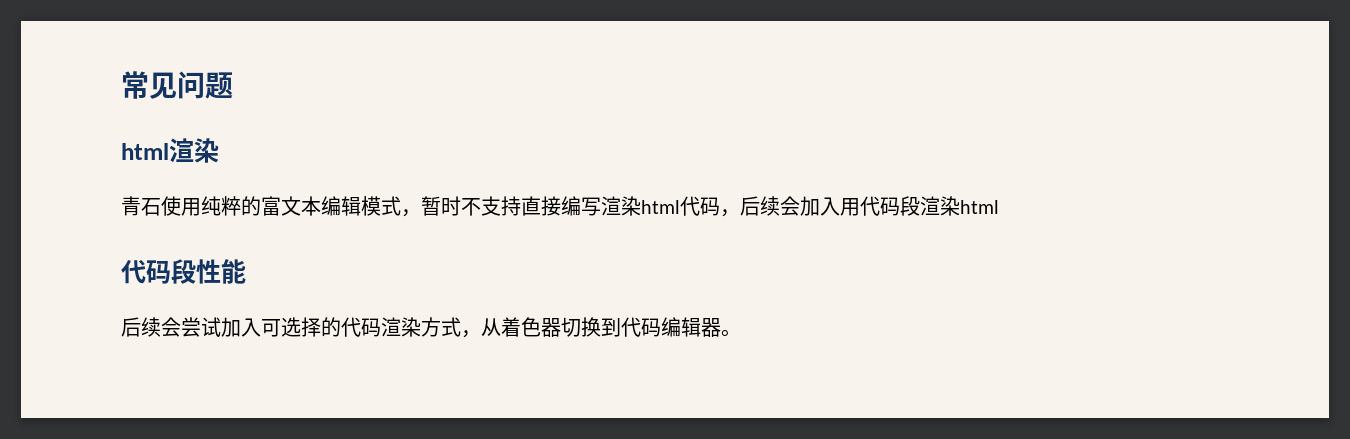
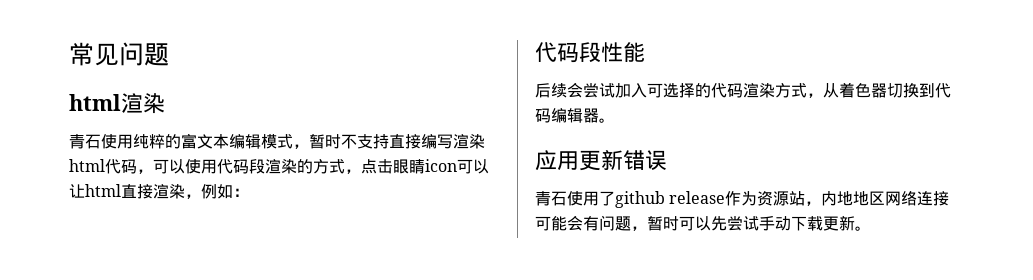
- 青石使用纯粹的富文本编辑模式，暂时不支持直接编写渲染html代码，后续会加入用代码段渲染html
+ 青石使用纯粹的富文本编辑模式，暂时不支持直接编写渲染html代码，可以使用代码段渲染的方式，点击眼睛icon可以让html直接渲染，例如：
+ 应用更新错误
+ 青石使用了github release作为资源站，内地地区网络连接可能会有问题，暂时可以先尝试手动下载更新。

